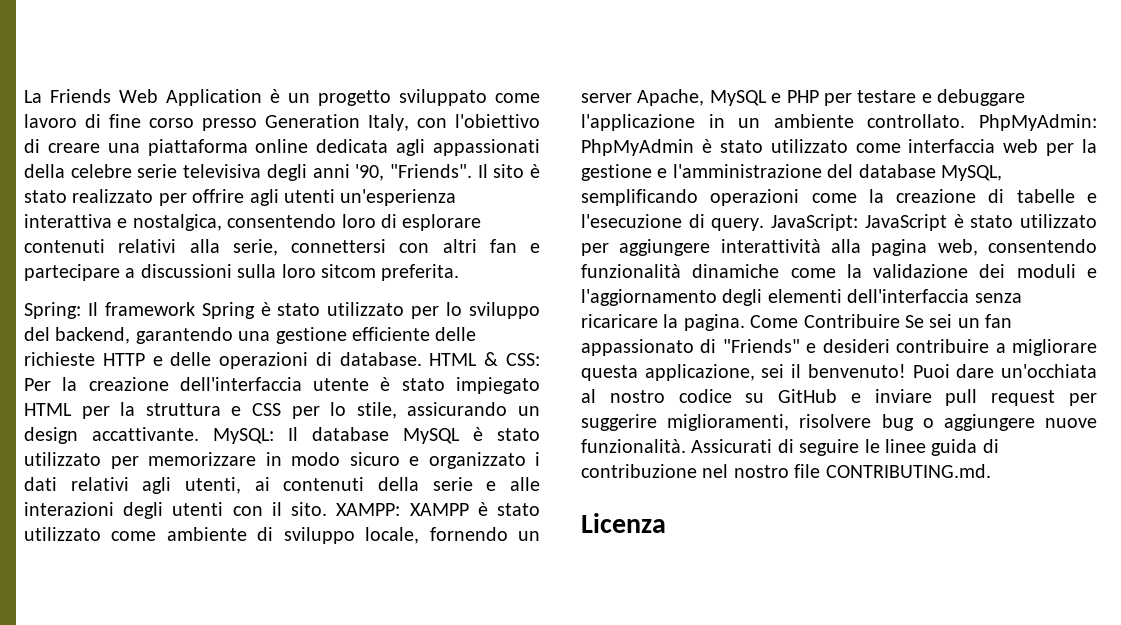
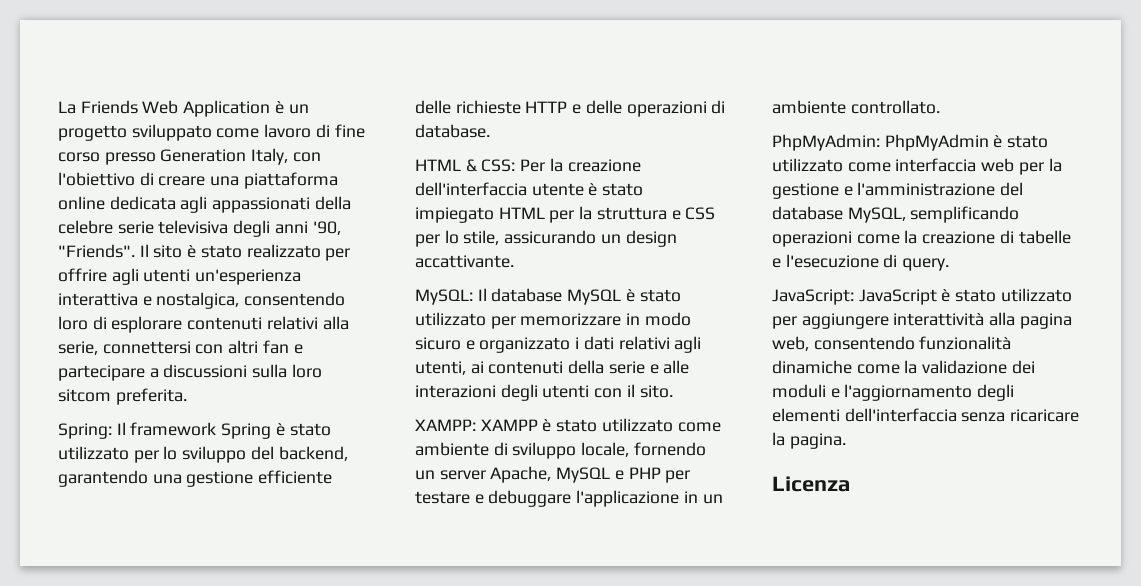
- Il framework Spring è stato utilizzato per lo sviluppo del backend, garantendo una gestione efficiente delle richieste HTTP e delle operazioni di database. HTML & CSS:
+ Il framework Spring è stato utilizzato per lo sviluppo del backend, garantendo una gestione efficiente delle richieste HTTP e delle operazioni di database.
+ HTML & CSS:
- Per la creazione dell'interfaccia utente è stato impiegato HTML per la struttura e CSS per lo stile, assicurando un design accattivante. MySQL:
+ Per la creazione dell'interfaccia utente è stato impiegato HTML per la struttura e CSS per lo stile, assicurando un design accattivante.
+ MySQL:
- Il database MySQL è stato utilizzato per memorizzare in modo sicuro e organizzato i dati relativi agli utenti, ai contenuti della serie e alle interazioni degli utenti con il sito. XAMPP:
+ Il database MySQL è stato utilizzato per memorizzare in modo sicuro e organizzato i dati relativi agli utenti, ai contenuti della serie e alle interazioni degli utenti con il sito.
+ XAMPP:
- XAMPP è stato utilizzato come ambiente di sviluppo locale, fornendo un server Apache, MySQL e PHP per testare e debuggare l'applicazione in un ambiente controllato. PhpMyAdmin:
+ XAMPP è stato utilizzato come ambiente di sviluppo locale, fornendo un server Apache, MySQL e PHP per testare e debuggare l'applicazione in un ambiente controllato.
+ PhpMyAdmin:
- PhpMyAdmin è stato utilizzato come interfaccia web per la gestione e l'amministrazione del database MySQL, semplificando operazioni come la creazione di tabelle e l'esecuzione di query. JavaScript:
+ PhpMyAdmin è stato utilizzato come interfaccia web per la gestione e l'amministrazione del database MySQL, semplificando operazioni come la creazione di tabelle e l'esecuzione di query.
+ JavaScript:
- Come Contribuire Se sei un fan appassionato di "Friends" e desideri contribuire a migliorare questa applicazione, sei il benvenuto! Puoi dare un'occhiata al nostro codice su GitHub e inviare pull request per suggerire miglioramenti, risolvere bug o aggiungere nuove funzionalità. Assicurati di seguire le linee guida di contribuzione nel nostro file CONTRIBUTING.md.

